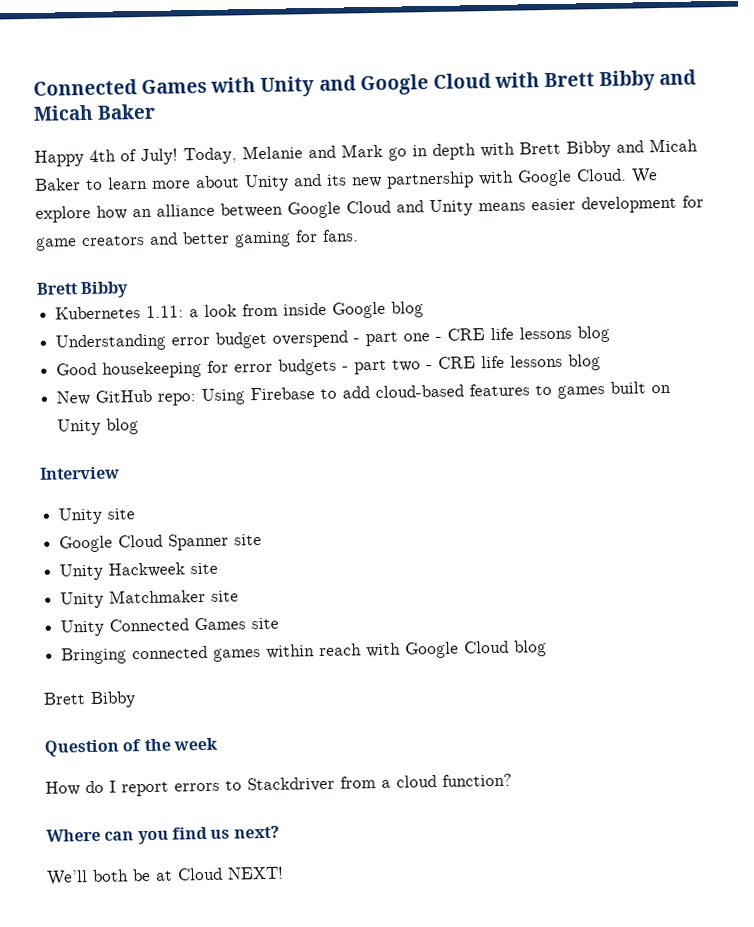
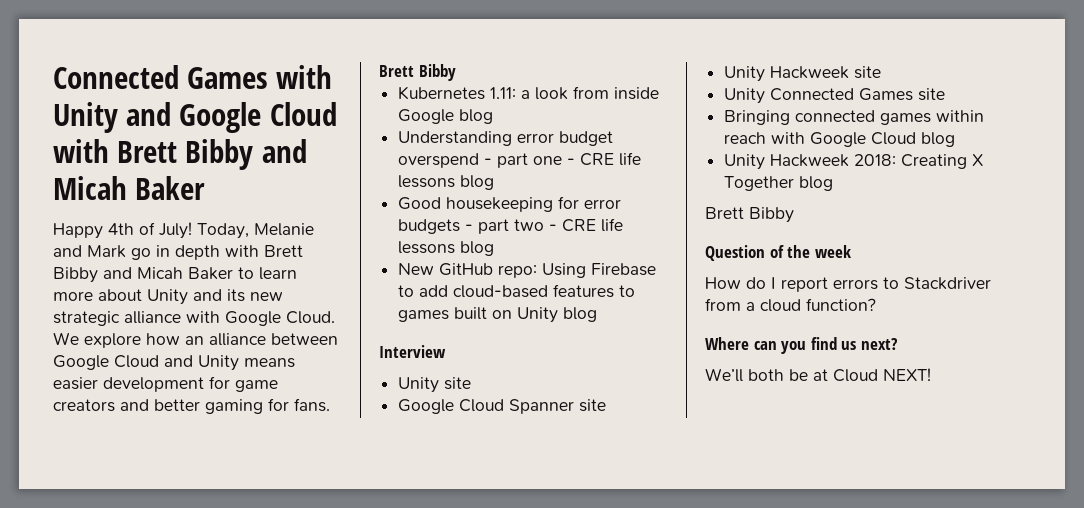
- Today, Melanie and Mark go in depth with Brett Bibby and Micah Baker to learn more about Unity and its new partnership with Google Cloud.
+ Today, Melanie and Mark go in depth with Brett Bibby and Micah Baker to learn more about Unity and its new strategic alliance with Google Cloud.
- Unity Matchmaker site
+ Unity Hackweek 2018: Creating X Together blog

